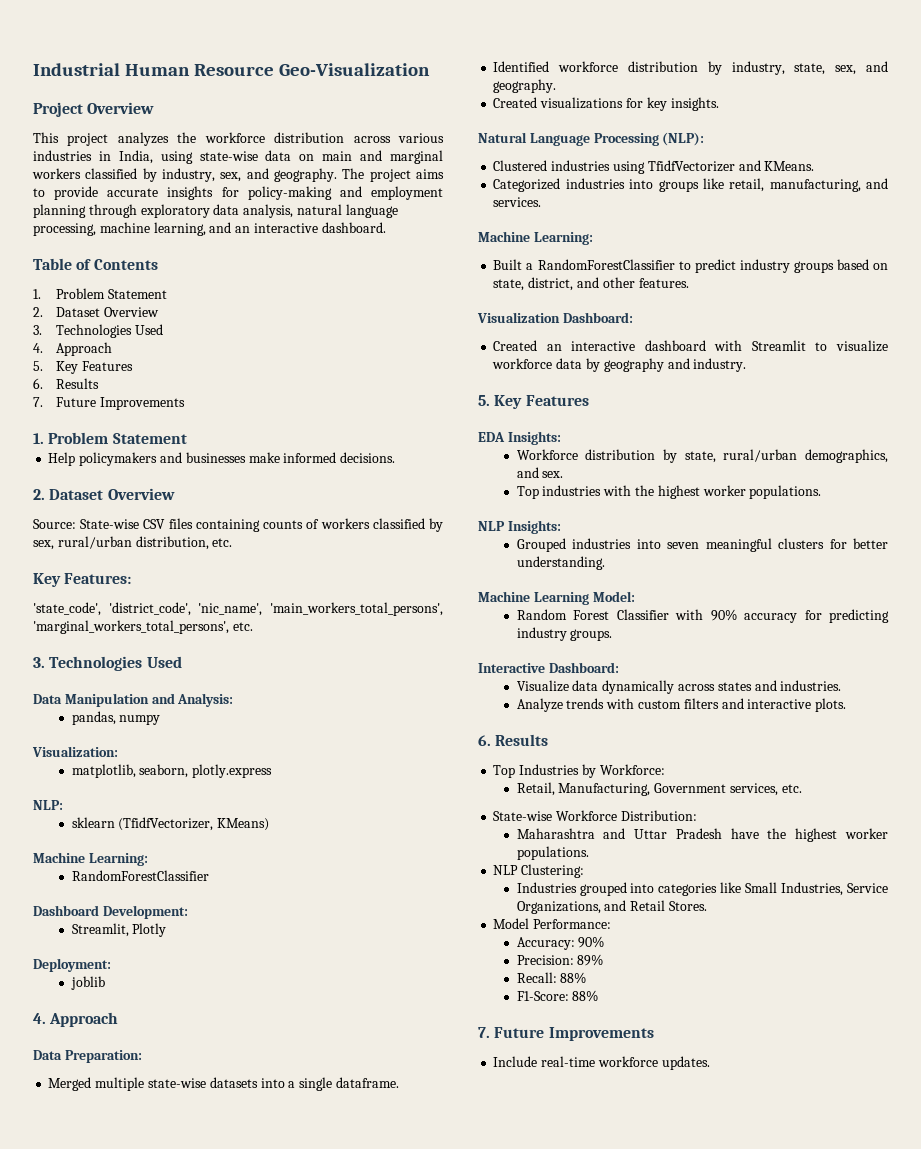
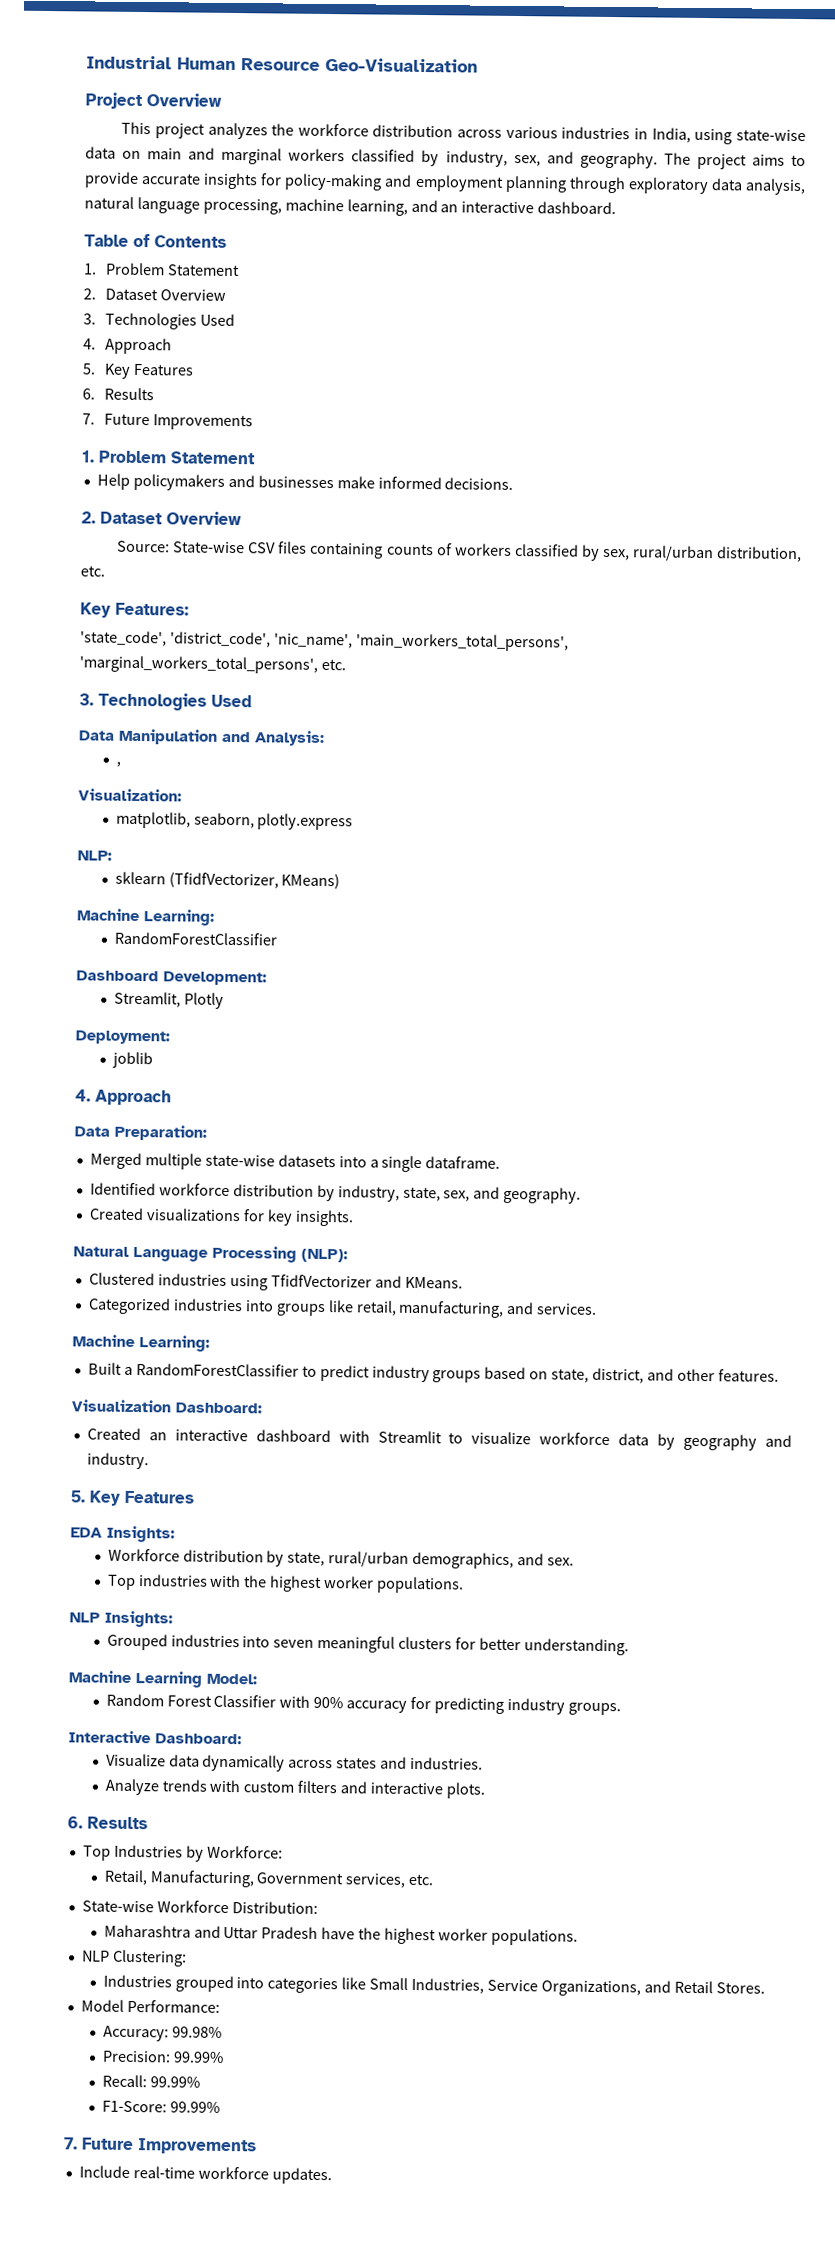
- pandas, numpy
+ ,
- Accuracy: 90%
+ Accuracy: 99.98%
- Precision: 89%
+ Precision: 99.99%
- Recall: 88%
+ Recall: 99.99%
- F1-Score: 88%
+ F1-Score: 99.99%

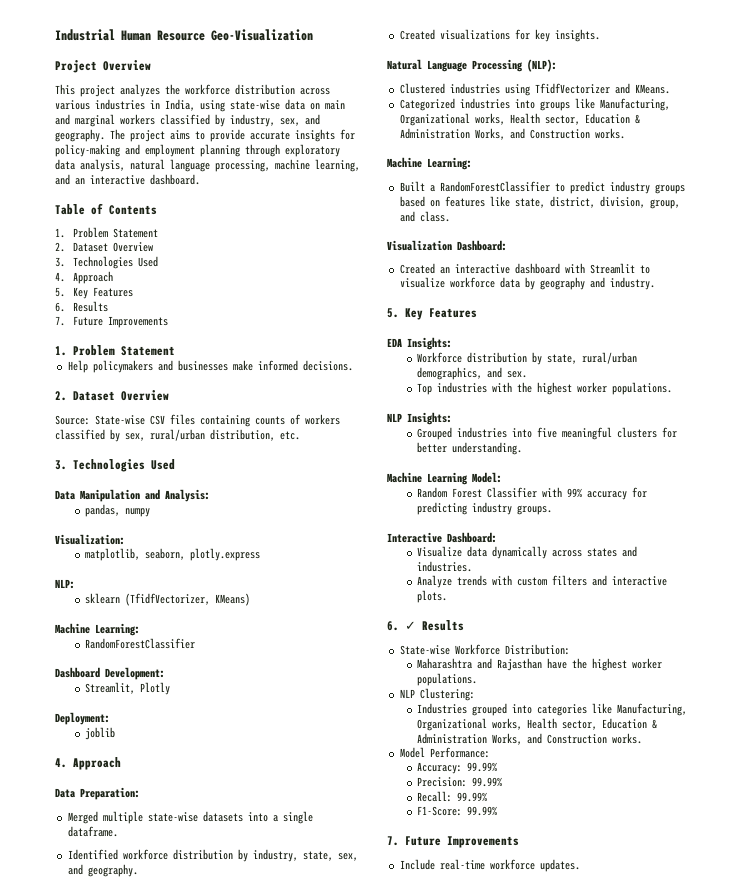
- Key Features:
- 'state_code', 'district_code', 'nic_name', 'main_workers_total_persons', 'marginal_workers_total_persons', etc.
- ,
+ pandas, numpy
- Categorized industries into groups like retail, manufacturing, and services.
+ Categorized industries into groups like Manufacturing, Organizational works, Health sector, Education & Administration Works, and Construction works.
- Built a RandomForestClassifier to predict industry groups based on state, district, and other features.
+ Built a RandomForestClassifier to predict industry groups based on features like state, district, division, group, and class.
- Grouped industries into seven meaningful clusters for better understanding.
+ Grouped industries into five meaningful clusters for better understanding.
- Random Forest Classifier with 90% accuracy for predicting industry groups.
+ Random Forest Classifier with 99% accuracy for predicting industry groups.
  Analyze trends with custom filters and interactive plots.
- 6. Results
- Top Industries by Workforce:
- Retail, Manufacturing, Government services, etc.
+ 6. ✓ Results
- Maharashtra and Uttar Pradesh have the highest worker populations.
+ Maharashtra and Rajasthan have the highest worker populations.
- Industries grouped into categories like Small Industries, Service Organizations, and Retail Stores.
+ Industries grouped into categories like Manufacturing, Organizational works, Health sector, Education & Administration Works, and Construction works.
- Accuracy: 99.98%
+ Accuracy: 99.99%

